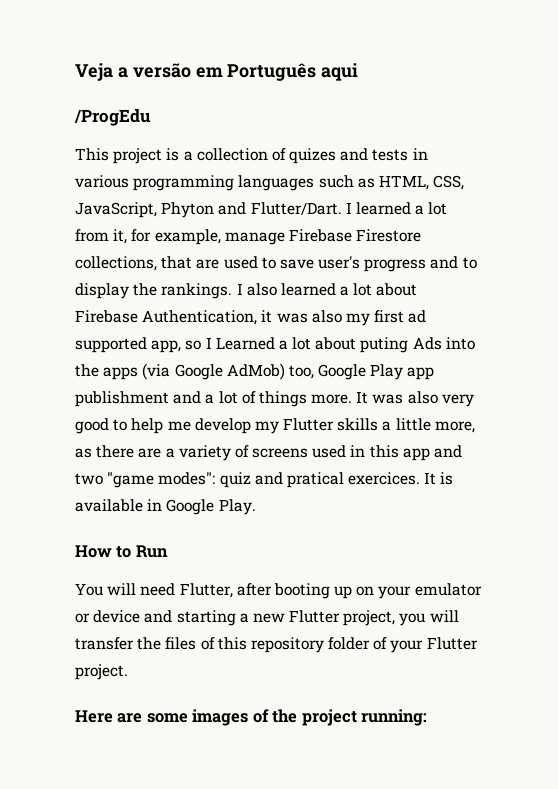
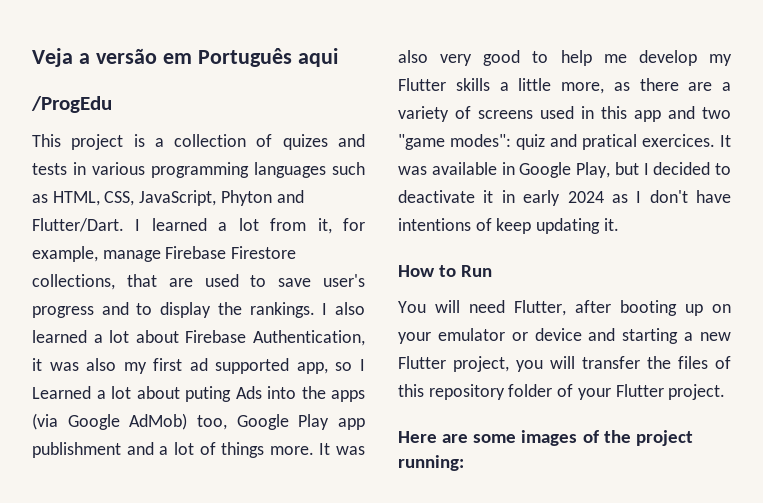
- It is available in Google Play.
+ It was available in Google Play, but I decided to deactivate it in early 2024 as I don't have intentions of keep updating it.

